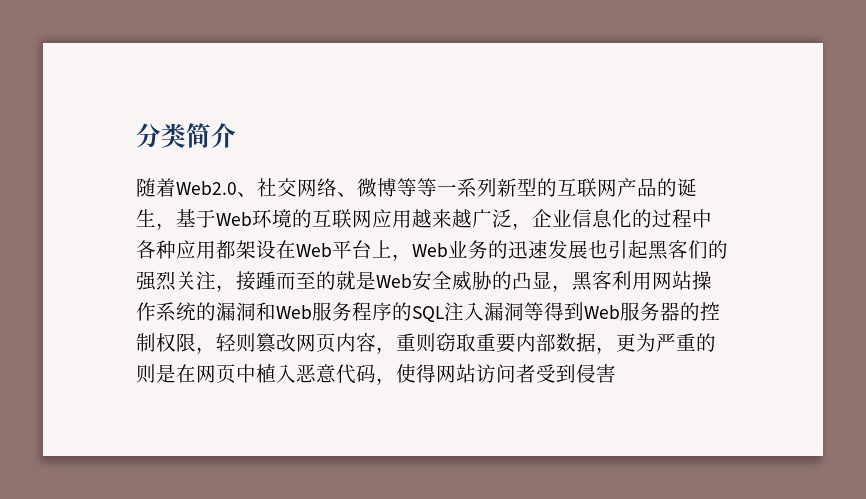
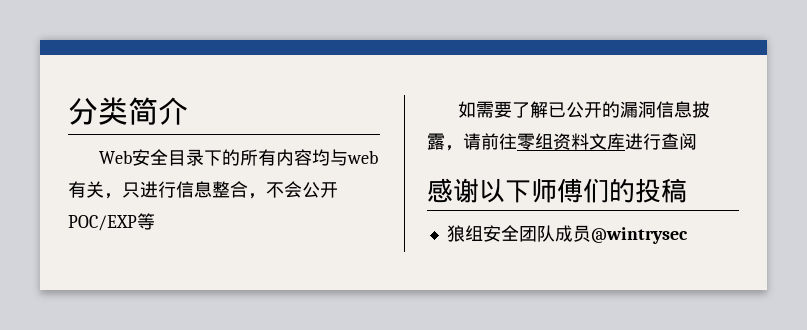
- 随着Web2.0、社交网络、微博等等一系列新型的互联网产品的诞生，基于Web环境的互联网应用越来越广泛，企业信息化的过程中各种应用都架设在Web平台上，Web业务的迅速发展也引起黑客们的强烈关注，接踵而至的就是Web安全威胁的凸显，黑客利用网站操作系统的漏洞和Web服务程序的SQL注入漏洞等得到Web服务器的控制权限，轻则篡改网页内容，重则窃取重要内部数据，更为严重的则是在网页中植入恶意代码，使得网站访问者受到侵害
+ Web安全目录下的所有内容均与web有关，只进行信息整合，不会公开POC/EXP等
+ 如需要了解已公开的漏洞信息披露，请前往零组资料文库进行查阅
+ 感谢以下师傅们的投稿
+ 狼组安全团队成员@wintrysec

